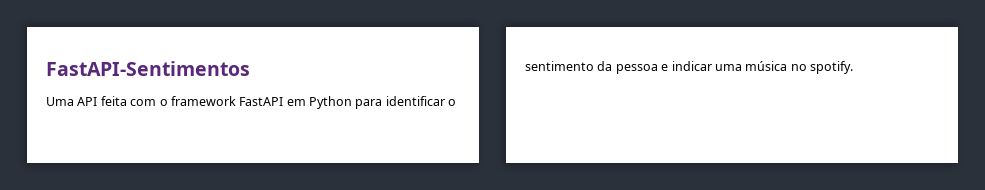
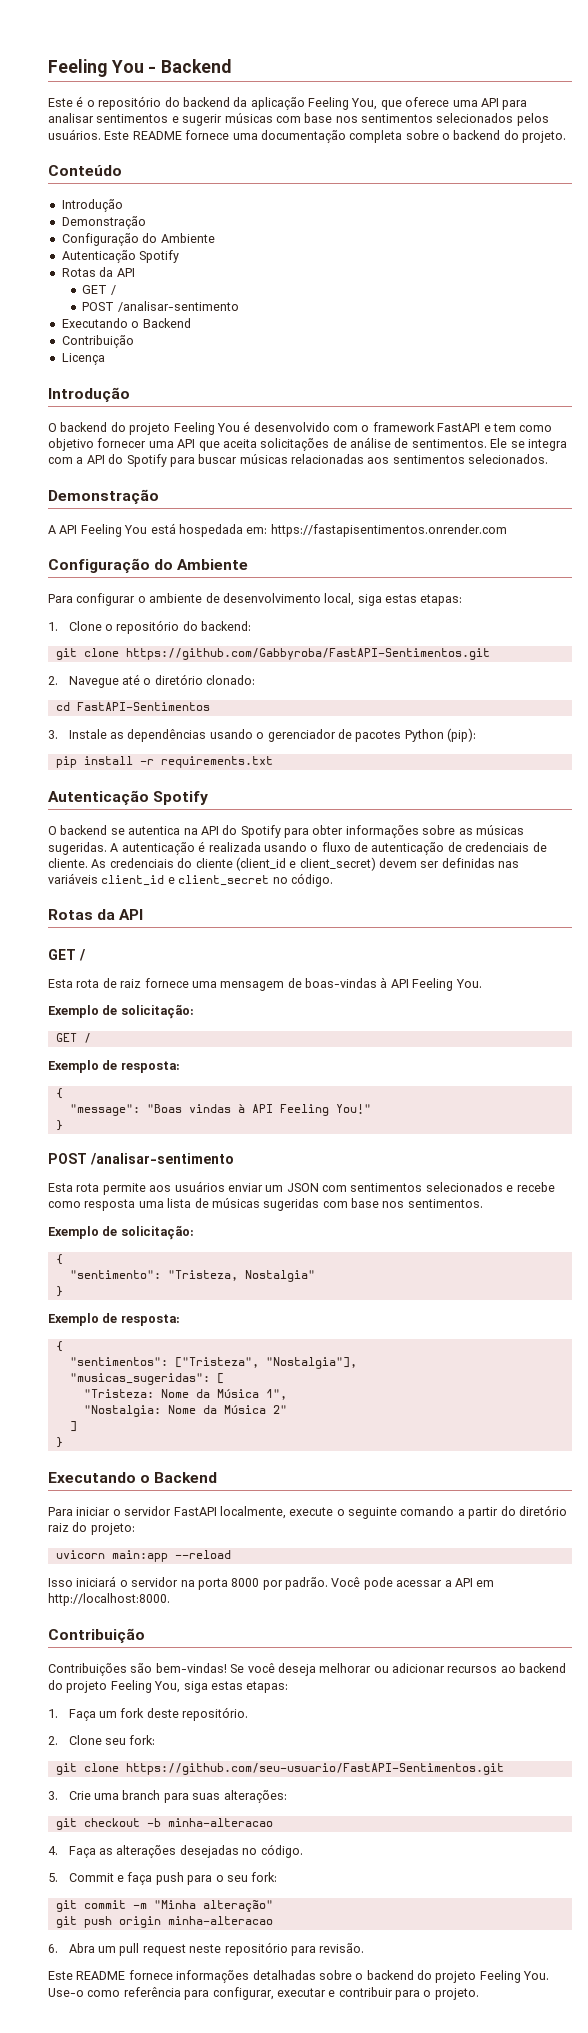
- FastAPI-Sentimentos
- Uma API feita com o framework FastAPI em Python para identificar o sentimento da pessoa e indicar uma música no spotify.
+ Feeling You - Backend
+ Este é o repositório do backend da aplicação Feeling You, que oferece uma API para analisar sentimentos e sugerir músicas com base nos sentimentos selecionados pelos usuários. Este README fornece uma documentação completa sobre o backend do projeto.
+ Conteúdo
+ Introdução
+ Demonstração
+ Configuração do Ambiente
+ Autenticação Spotify
+ Rotas da API
+ GET /
+ POST /analisar-sentimento
+ Executando o Backend
+ Contribuição
+ Licença
+ Introdução
+ O backend do projeto Feeling You é desenvolvido com o framework FastAPI e tem como objetivo fornecer uma API que aceita solicitações de análise de sentimentos. Ele se integra com a API do Spotify para buscar músicas relacionadas aos sentimentos selecionados.
+ Demonstração
+ A API Feeling You está hospedada em: https://fastapisentimentos.onrender.com
+ Configuração do Ambiente
+ Para configurar o ambiente de desenvolvimento local, siga estas etapas:
+ 1. Clone o repositório do backend:
+ git clone https://github.com/Gabbyroba/FastAPI-Sentimentos.git
+ 2. Navegue até o diretório clonado:
+ cd FastAPI-Sentimentos
+ 3. Instale as dependências usando o gerenciador de pacotes Python (pip):
+ pip install -r requirements.txt
+ Autenticação Spotify
+ O backend se autentica na API do Spotify para obter informações sobre as músicas sugeridas. A autenticação é realizada usando o fluxo de autenticação de credenciais de cliente. As credenciais do cliente (client_id e client_secret) devem ser definidas nas variáveis client_id e client_secret no código.
+ Rotas da API
+ GET /
+ Esta rota de raiz fornece uma mensagem de boas-vindas à API Feeling You.
+ Exemplo de solicitação:
+ GET /
+ Exemplo de resposta:
+ {
+ "message": "Boas vindas à API Feeling You!"
+ }
+ POST /analisar-sentimento
+ Esta rota permite aos usuários enviar um JSON com sentimentos selecionados e recebe como resposta uma lista de músicas sugeridas com base nos sentimentos.
+ Exemplo de solicitação:
+ {
+ "sentimento": "Tristeza, Nostalgia"
+ }
+ Exemplo de resposta:
+ {
+ "sentimentos": ["Tristeza", "Nostalgia"],
+ "musicas_sugeridas": [
+ "Tristeza: Nome da Música 1",
+ "Nostalgia: Nome da Música 2"
+ ]
+ }
+ Executando o Backend
+ Para iniciar o servidor FastAPI localmente, execute o seguinte comando a partir do diretório raiz do projeto:
+ uvicorn main:app --reload
+ Isso iniciará o servidor na porta 8000 por padrão. Você pode acessar a API em http://localhost:8000.
+ Contribuição
+ Contribuições são bem-vindas! Se você deseja melhorar ou adicionar recursos ao backend do projeto Feeling You, siga estas etapas:
+ 1. Faça um fork deste repositório.
+ 2. Clone seu fork:
+ git clone https://github.com/seu-usuario/FastAPI-Sentimentos.git
+ 3. Crie uma branch para suas alterações:
+ git checkout -b minha-alteracao
+ 4. Faça as alterações desejadas no código.
+ 5. Commit e faça push para o seu fork:
+ git commit -m "Minha alteração"
+ git push origin minha-alteracao
+ 6. Abra um pull request neste repositório para revisão.
+ Este README fornece informações detalhadas sobre o backend do projeto Feeling You. Use-o como referência para configurar, executar e contribuir para o projeto.

